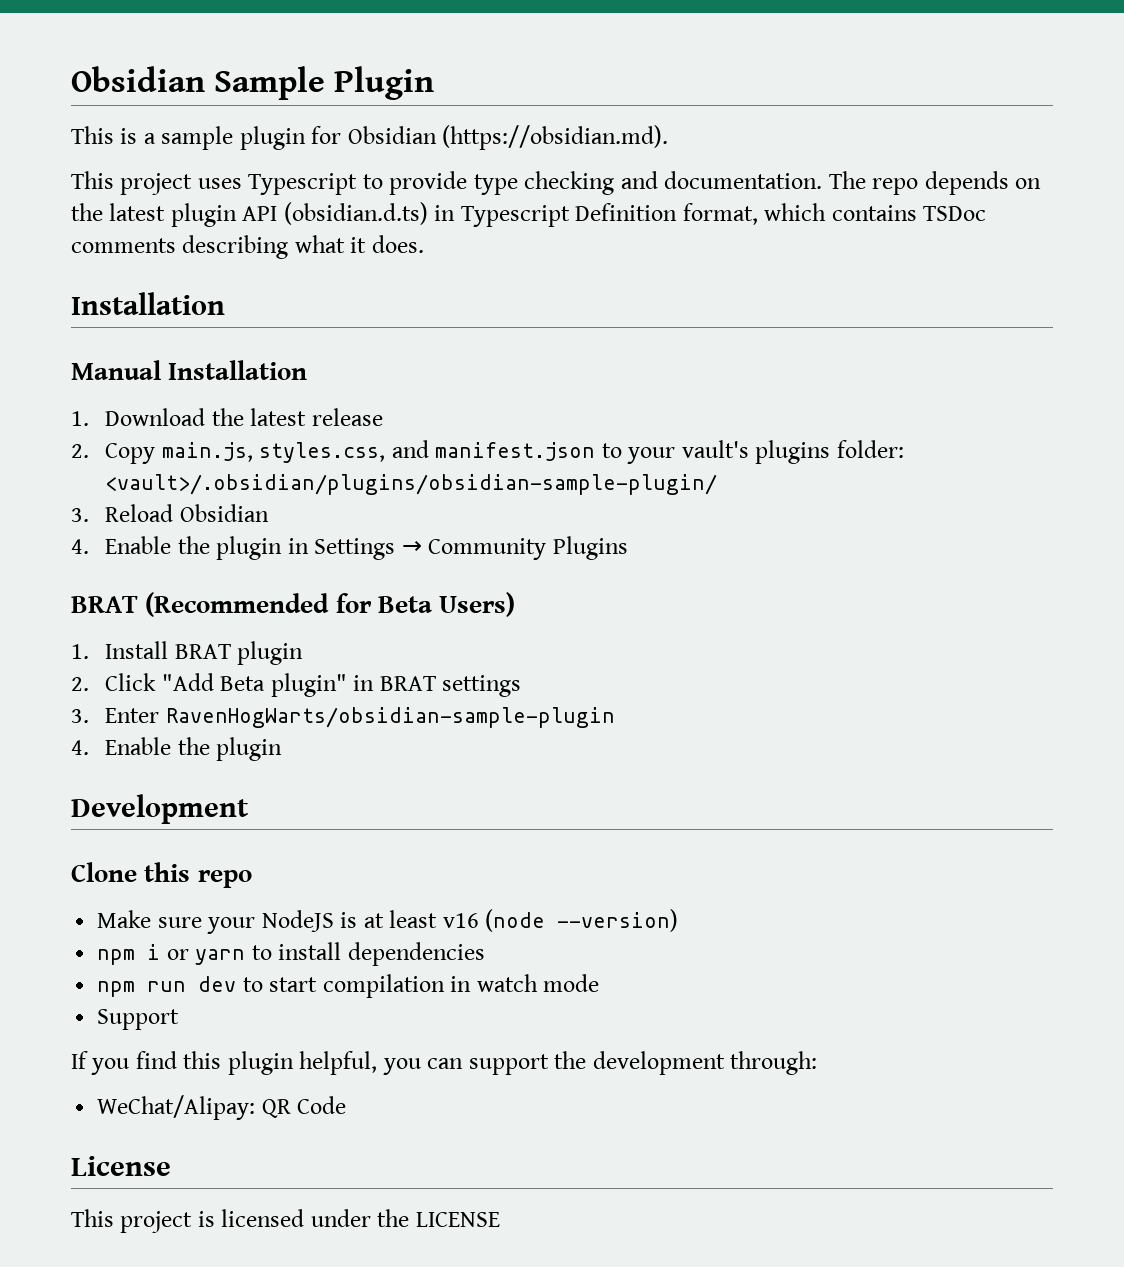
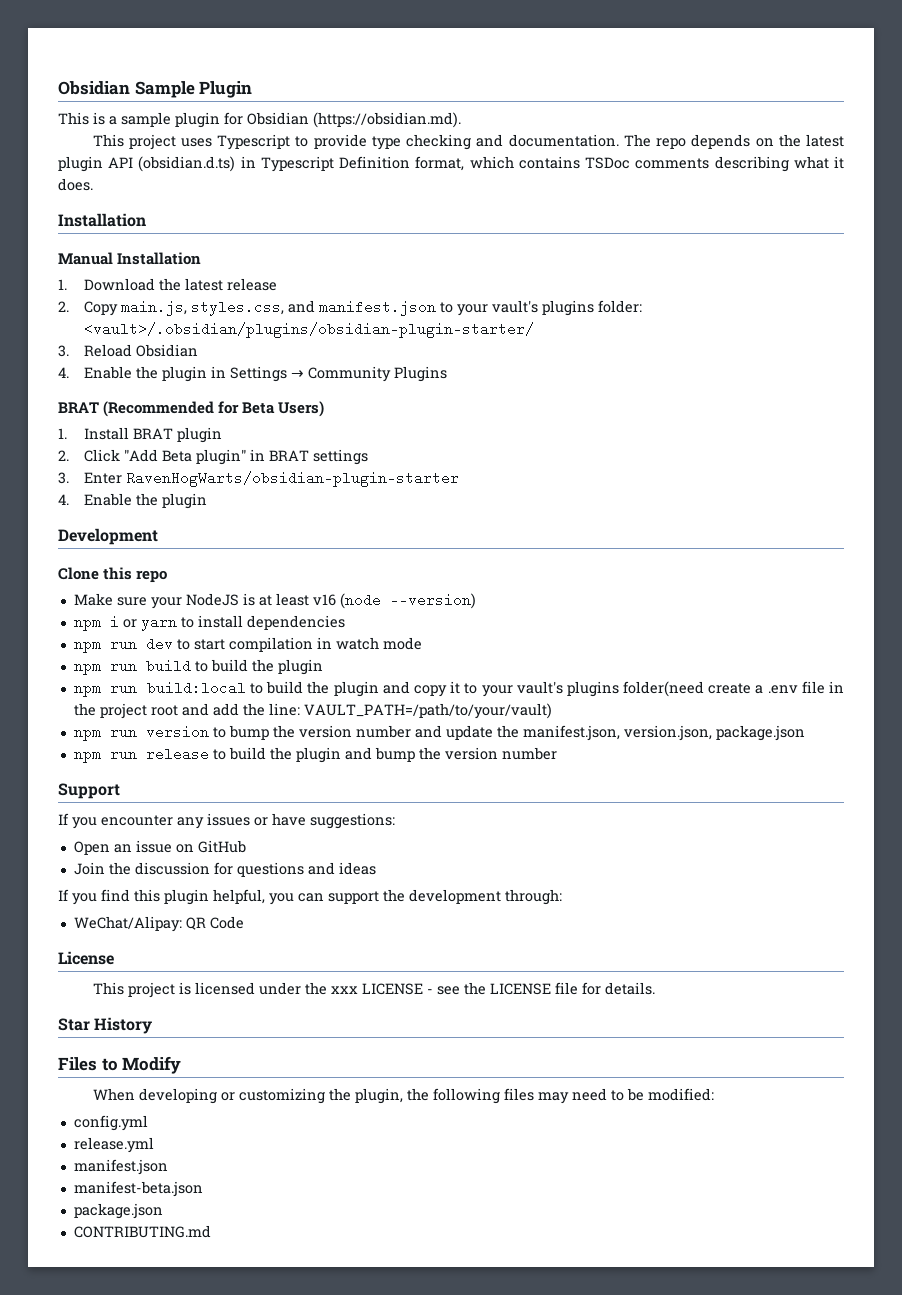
- 2. Copy main.js, styles.css, and manifest.json to your vault's plugins folder: <vault>/.obsidian/plugins/obsidian-sample-plugin/
+ 2. Copy main.js, styles.css, and manifest.json to your vault's plugins folder: <vault>/.obsidian/plugins/obsidian-plugin-starter/
- 3. Enter RavenHogWarts/obsidian-sample-plugin
+ 3. Enter RavenHogWarts/obsidian-plugin-starter
+ npm run build to build the plugin
+ npm run build:local to build the plugin and copy it to your vault's plugins folder(need create a .env file in the project root and add the line: VAULT_PATH=/path/to/your/vault)
+ npm run version to bump the version number and update the manifest.json, version.json, package.json
+ npm run release to build the plugin and bump the version number
  Support
+ If you encounter any issues or have suggestions:
+ Open an issue on GitHub
+ Join the discussion for questions and ideas
- This project is licensed under the LICENSE
+ This project is licensed under the xxx LICENSE - see the LICENSE file for details.
+ Star History
+ Files to Modify
+ When developing or customizing the plugin, the following files may need to be modified:
+ config.yml
+ release.yml
+ manifest.json
+ manifest-beta.json
+ package.json
+ CONTRIBUTING.md

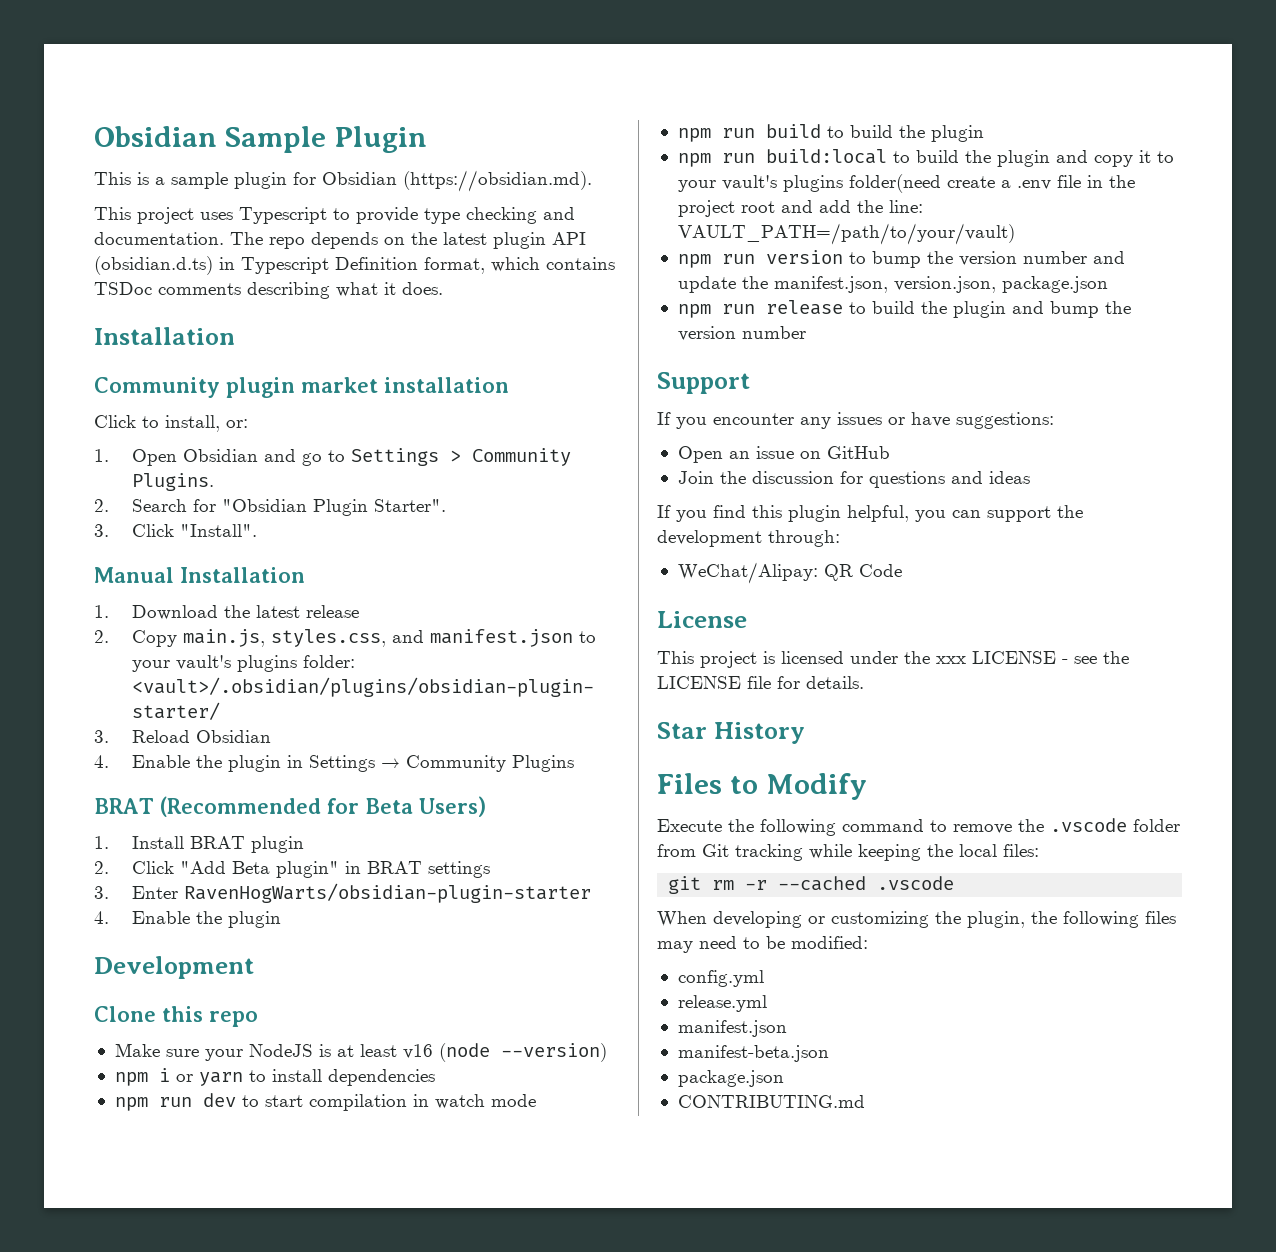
+ Community plugin market installation
+ Click to install, or:
+ 1. Open Obsidian and go to Settings > Community Plugins.
+ 2. Search for "Obsidian Plugin Starter".
+ 3. Click "Install".
+ Execute the following command to remove the .vscode folder from Git tracking while keeping the local files:
+ git rm -r --cached .vscode

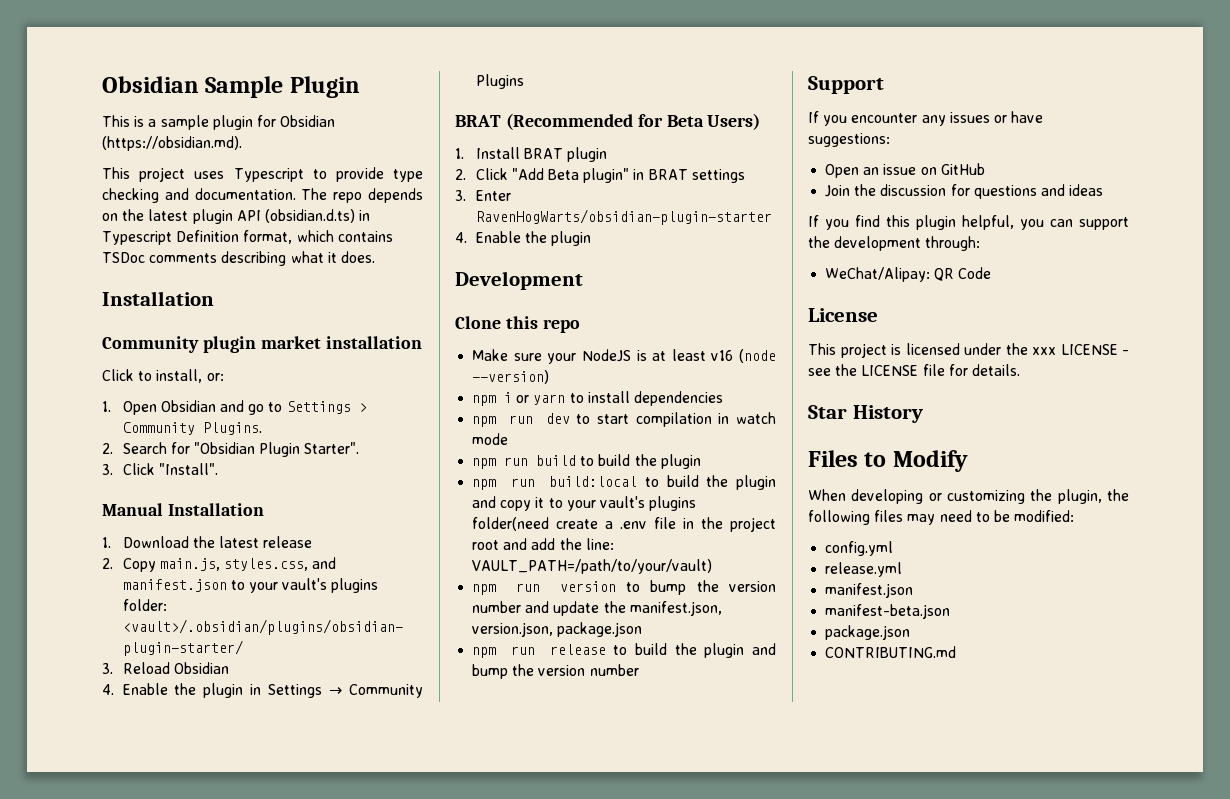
- Execute the following command to remove the .vscode folder from Git tracking while keeping the local files:
- git rm -r --cached .vscode

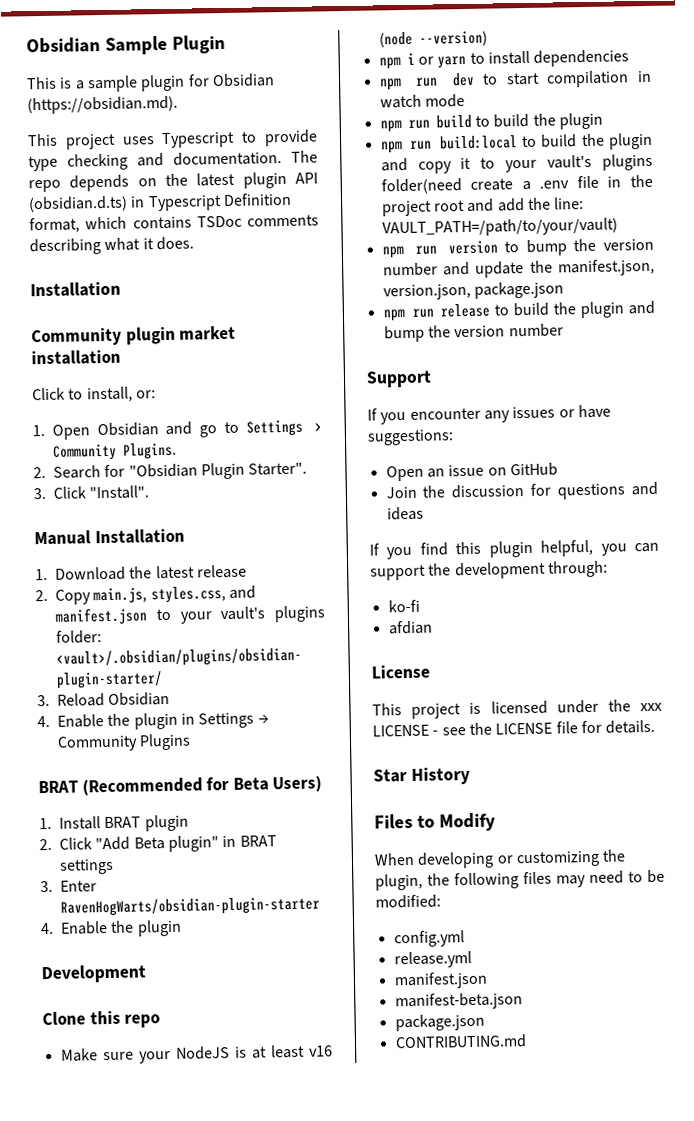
- WeChat/Alipay: QR Code
+ ko-fi
+ afdian

